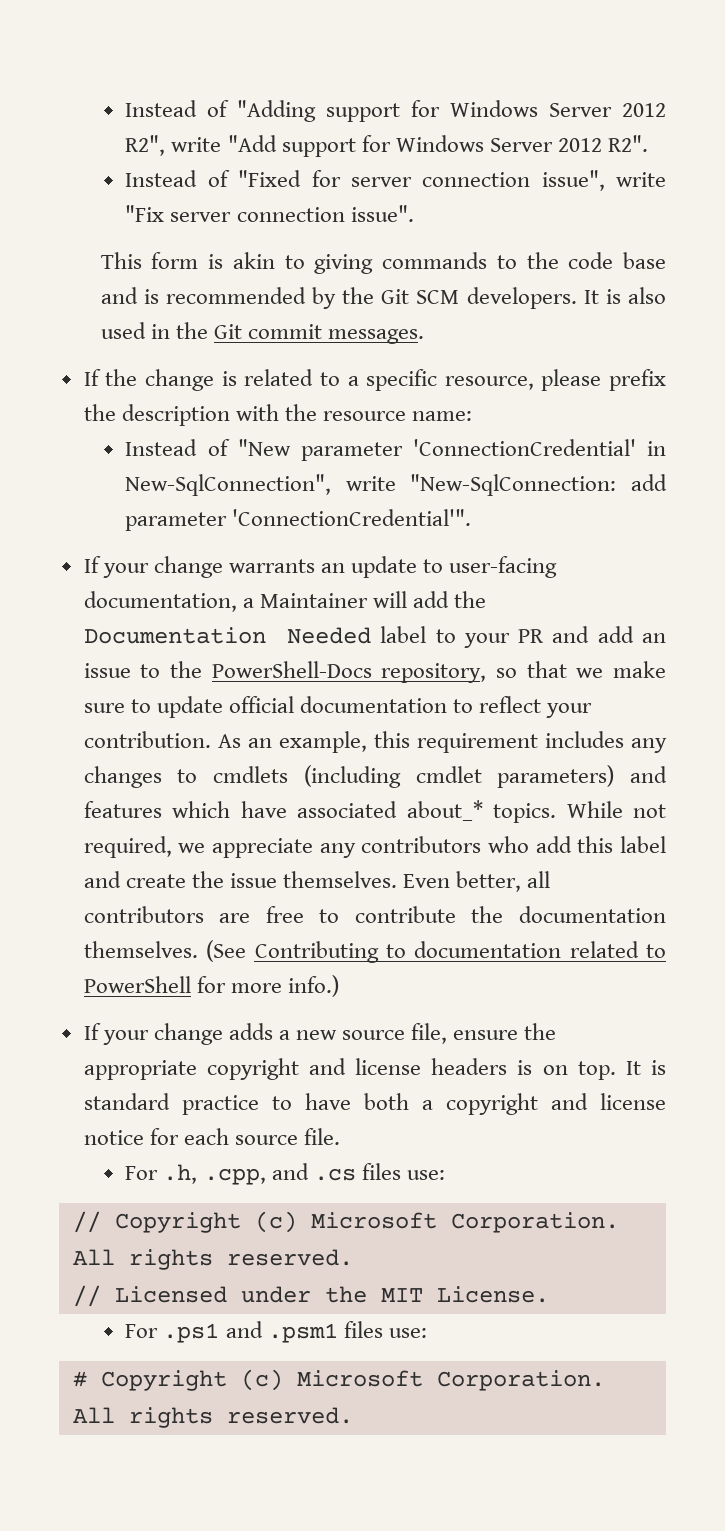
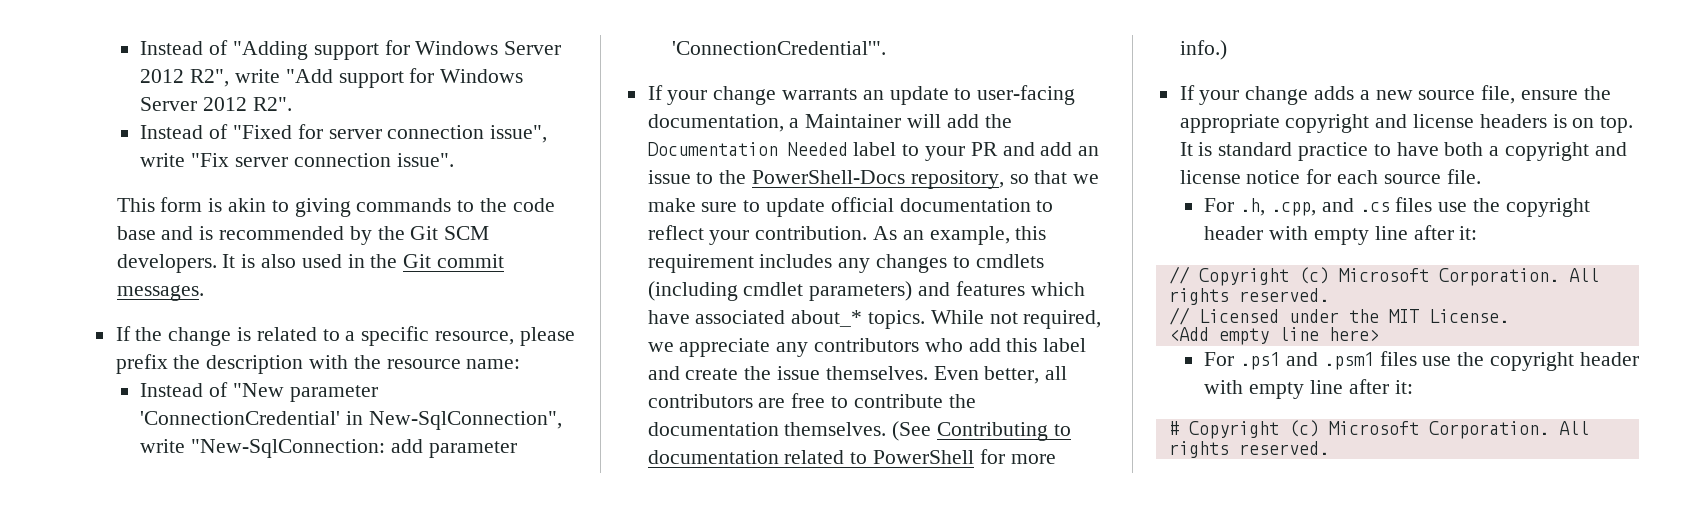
- For .h, .cpp, and .cs files use:
+ For .h, .cpp, and .cs files use the copyright header with empty line after it:
+ <Add empty line here>
- For .ps1 and .psm1 files use:
+ For .ps1 and .psm1 files use the copyright header with empty line after it:

